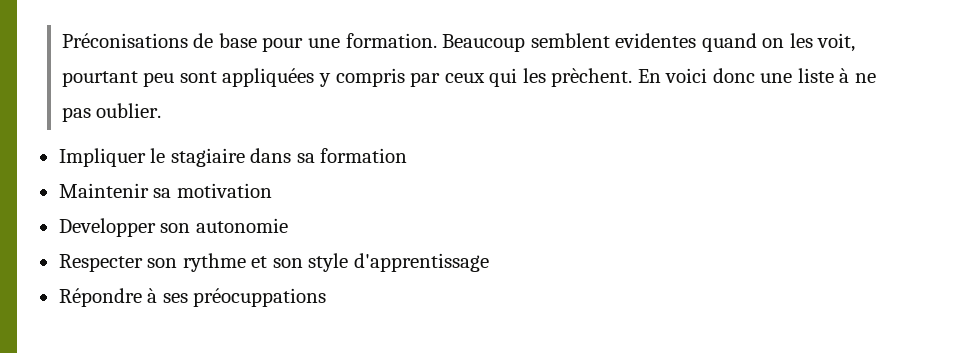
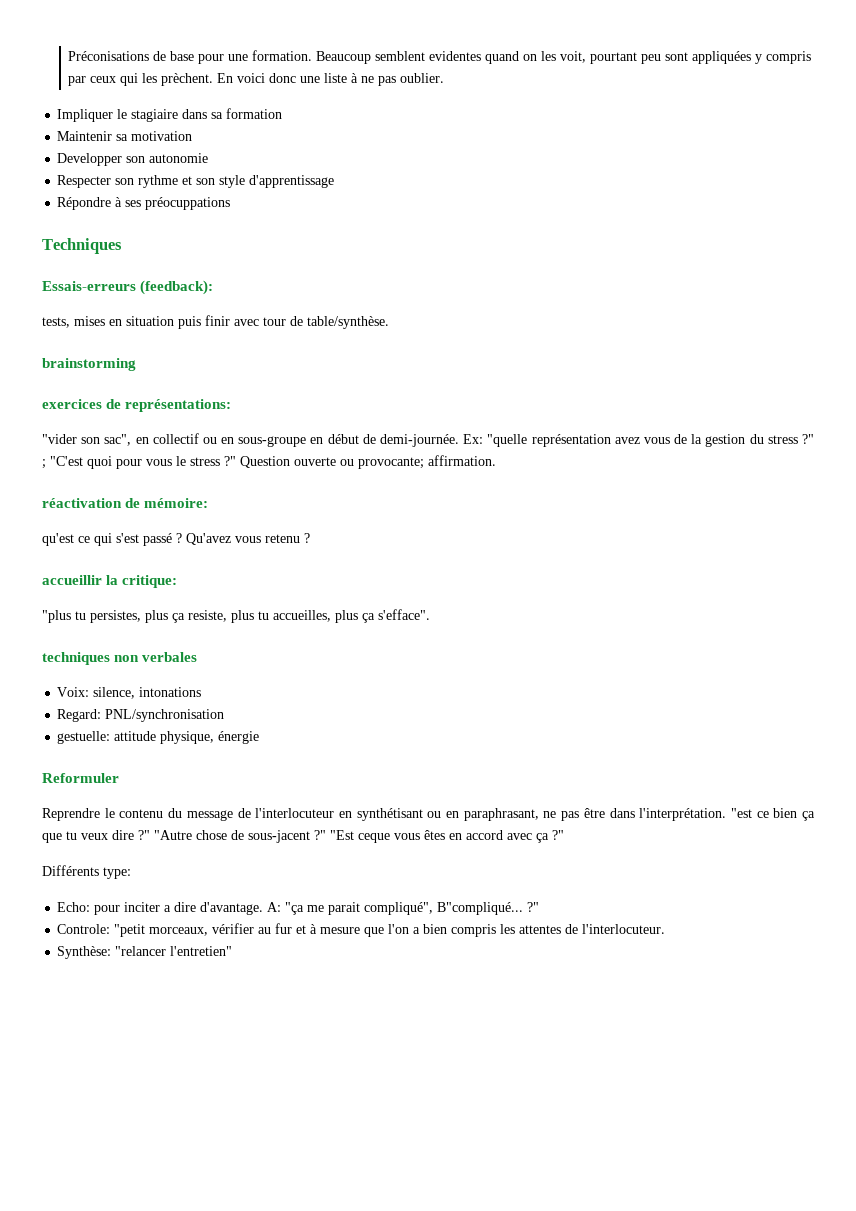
+ Techniques
+ Essais-erreurs (feedback):
+ tests, mises en situation puis finir avec tour de table/synthèse.
+ brainstorming
+ exercices de représentations:
+ "vider son sac", en collectif ou en sous-groupe en début de demi-journée. Ex: "quelle représentation avez vous de la gestion du stress ?" ; "C'est quoi pour vous le stress ?" Question ouverte ou provocante; affirmation.
+ réactivation de mémoire:
+ qu'est ce qui s'est passé ? Qu'avez vous retenu ?
+ accueillir la critique:
+ "plus tu persistes, plus ça resiste, plus tu accueilles, plus ça s'efface".
+ techniques non verbales
+ Voix: silence, intonations
+ Regard: PNL/synchronisation
+ gestuelle: attitude physique, énergie
+ Reformuler
+ Reprendre le contenu du message de l'interlocuteur en synthétisant ou en paraphrasant, ne pas être dans l'interprétation. "est ce bien ça que tu veux dire ?" "Autre chose de sous-jacent ?" "Est ceque vous êtes en accord avec ça ?"
+ Différents type:
+ Echo: pour inciter a dire d'avantage. A: "ça me parait compliqué", B"compliqué... ?"
+ Controle: "petit morceaux, vérifier au fur et à mesure que l'on a bien compris les attentes de l'interlocuteur.
+ Synthèse: "relancer l'entretien"

